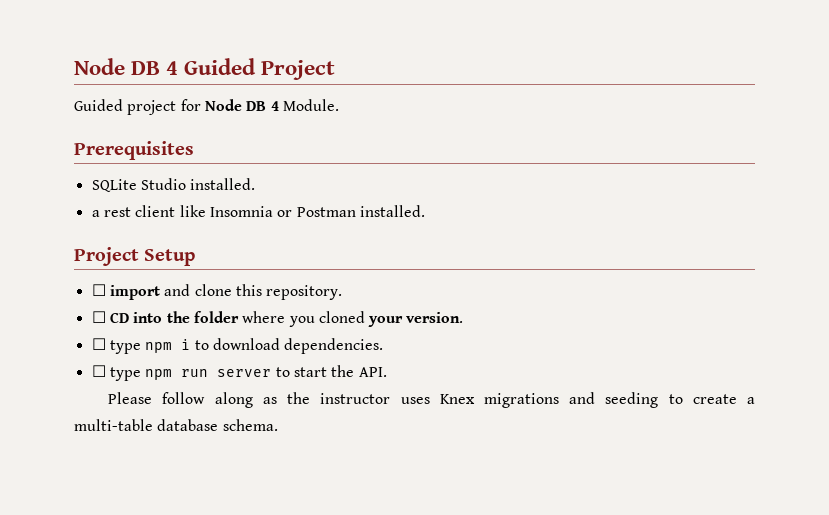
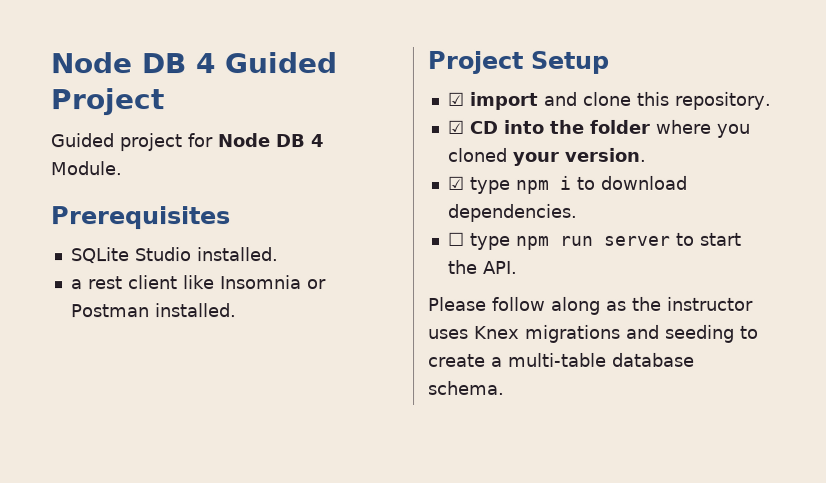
- ☐ import and clone this repository.
+ ☑ import and clone this repository.
- ☐ CD into the folder where you cloned your version.
+ ☑ CD into the folder where you cloned your version.
- ☐ type npm i to download dependencies.
+ ☑ type npm i to download dependencies.

